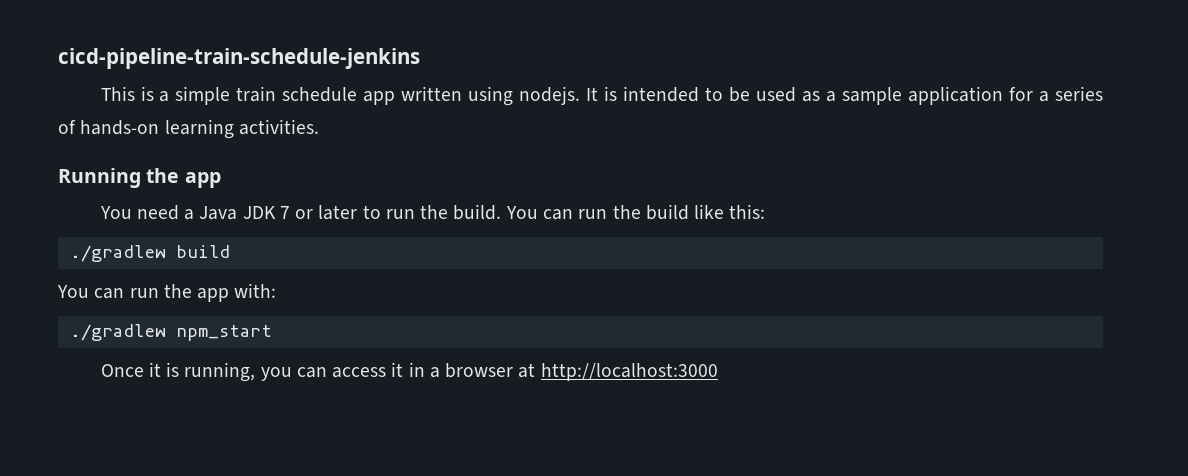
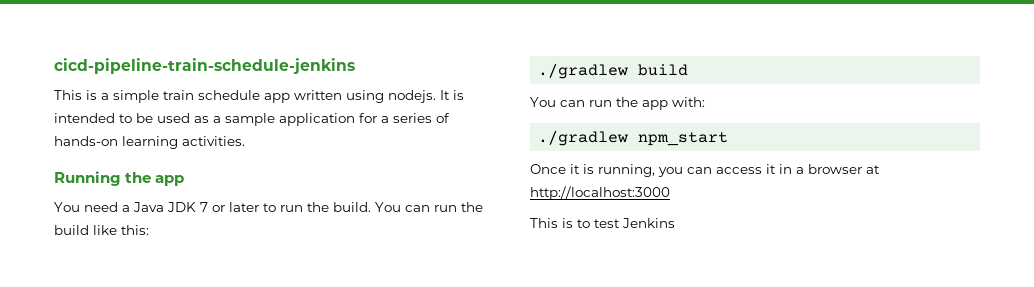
+ This is to test Jenkins

